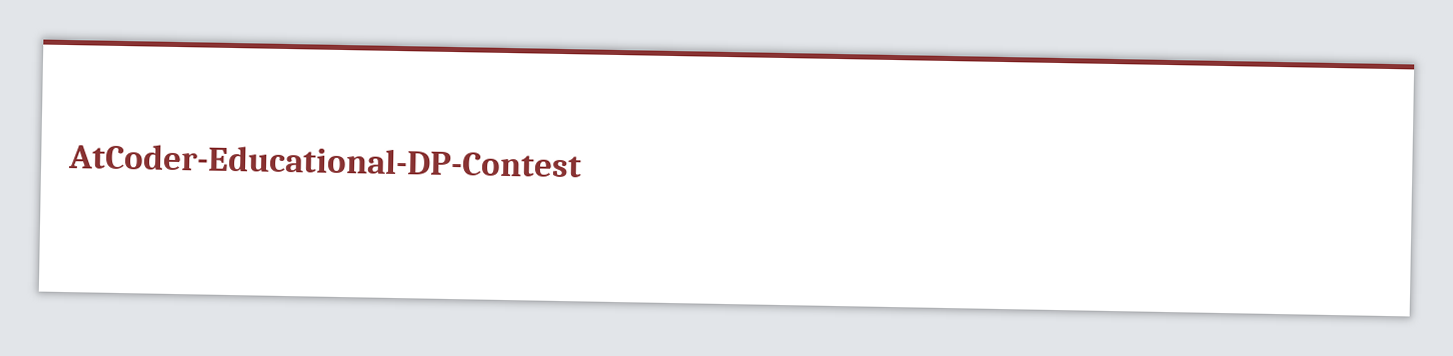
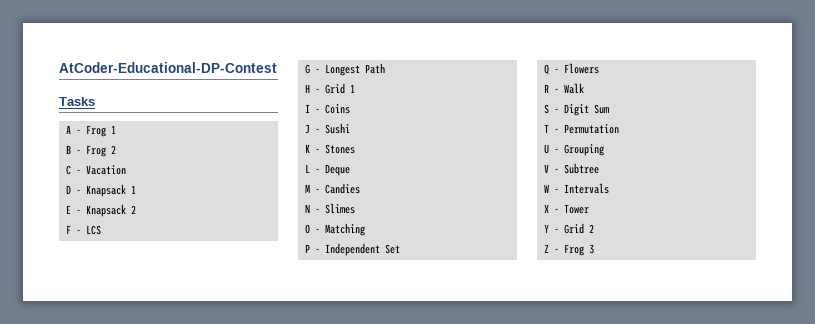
+ Tasks
+ A - Frog 1
+ B - Frog 2
+ C - Vacation
+ D - Knapsack 1
+ E - Knapsack 2
+ F - LCS
+ G - Longest Path
+ H - Grid 1
+ I - Coins
+ J - Sushi
+ K - Stones
+ L - Deque
+ M - Candies
+ N - Slimes
+ O - Matching
+ P - Independent Set
+ Q - Flowers
+ R - Walk
+ S - Digit Sum
+ T - Permutation
+ U - Grouping
+ V - Subtree
+ W - Intervals
+ X - Tower
+ Y - Grid 2
+ Z - Frog 3

